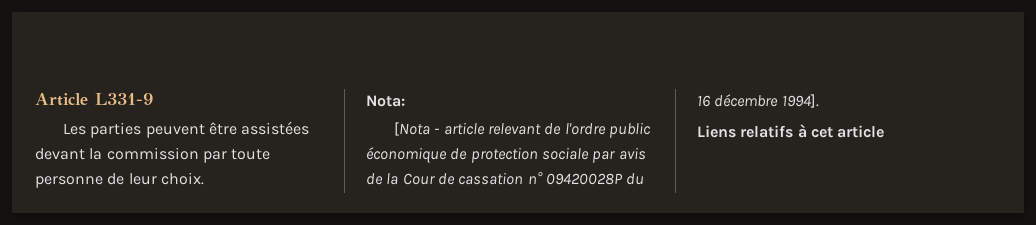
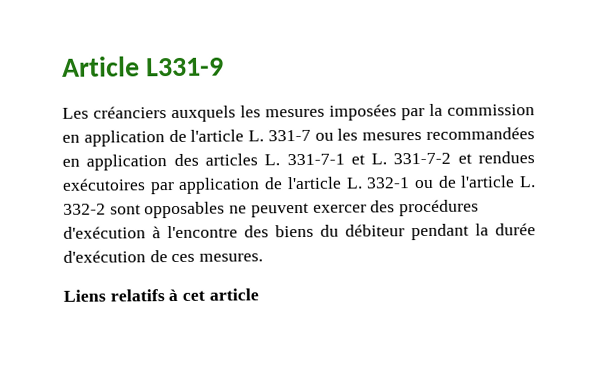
- Les parties peuvent être assistées devant la commission par toute personne de leur choix.
- Nota:
- [Nota - article relevant de l'ordre public économique de protection sociale par avis de la Cour de cassation n° 09420028P du 16 décembre 1994].
+ Les créanciers auxquels les mesures imposées par la commission en application de l'article L. 331-7 ou les mesures recommandées en application des articles L. 331-7-1 et L. 331-7-2 et rendues exécutoires par application de l'article L. 332-1 ou de l'article L. 332-2 sont opposables ne peuvent exercer des procédures d'exécution à l'encontre des biens du débiteur pendant la durée d'exécution de ces mesures.

